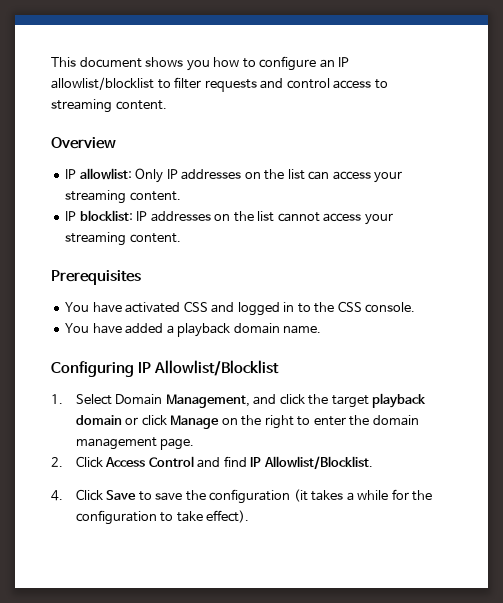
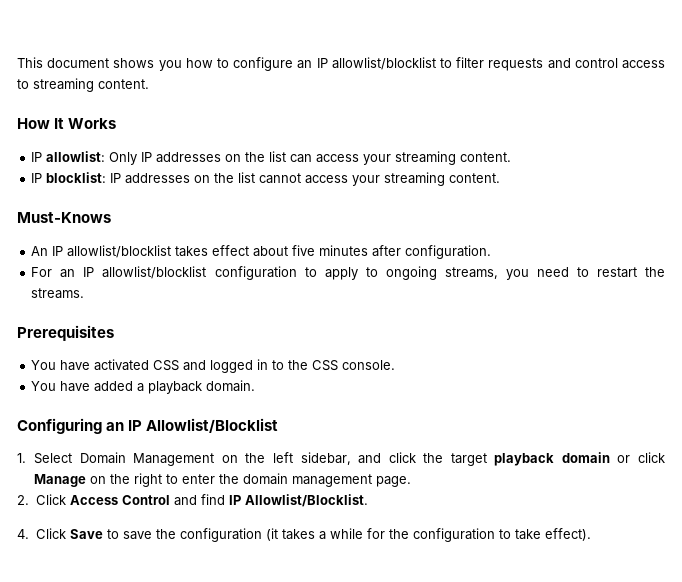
- Overview
+ How It Works
+ Must-Knows
+ An IP allowlist/blocklist takes effect about five minutes after configuration.
+ For an IP allowlist/blocklist configuration to apply to ongoing streams, you need to restart the streams.
- You have added a playback domain name.
+ You have added a playback domain.
- Configuring IP Allowlist/Blocklist
+ Configuring an IP Allowlist/Blocklist
- 1. Select Domain Management, and click the target playback domain or click Manage on the right to enter the domain management page.
+ 1. Select Domain Management on the left sidebar, and click the target playback domain or click Manage on the right to enter the domain management page.

